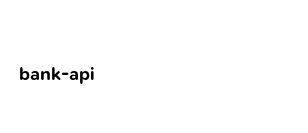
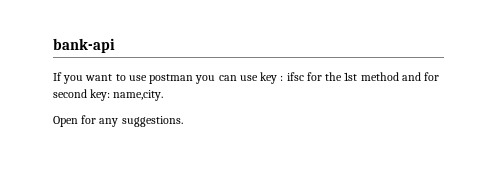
+ If you want to use postman you can use key : ifsc for the 1st method and for second key: name,city.
+ Open for any suggestions.

